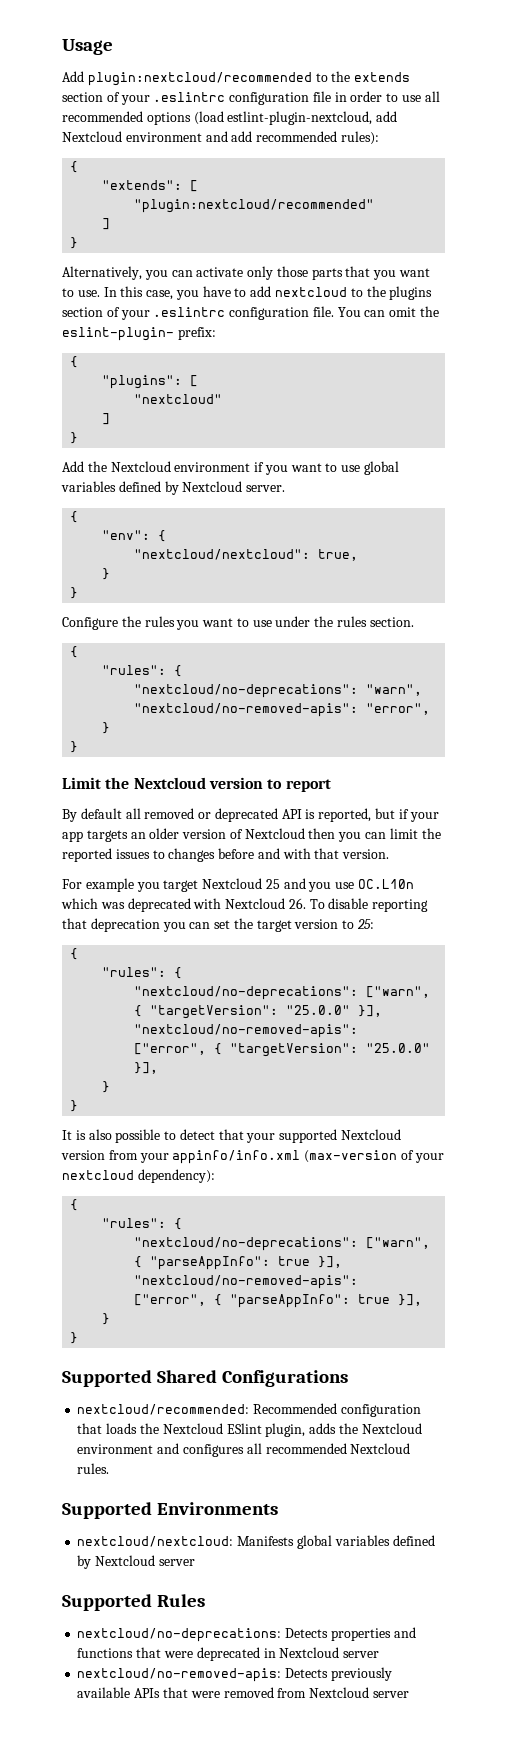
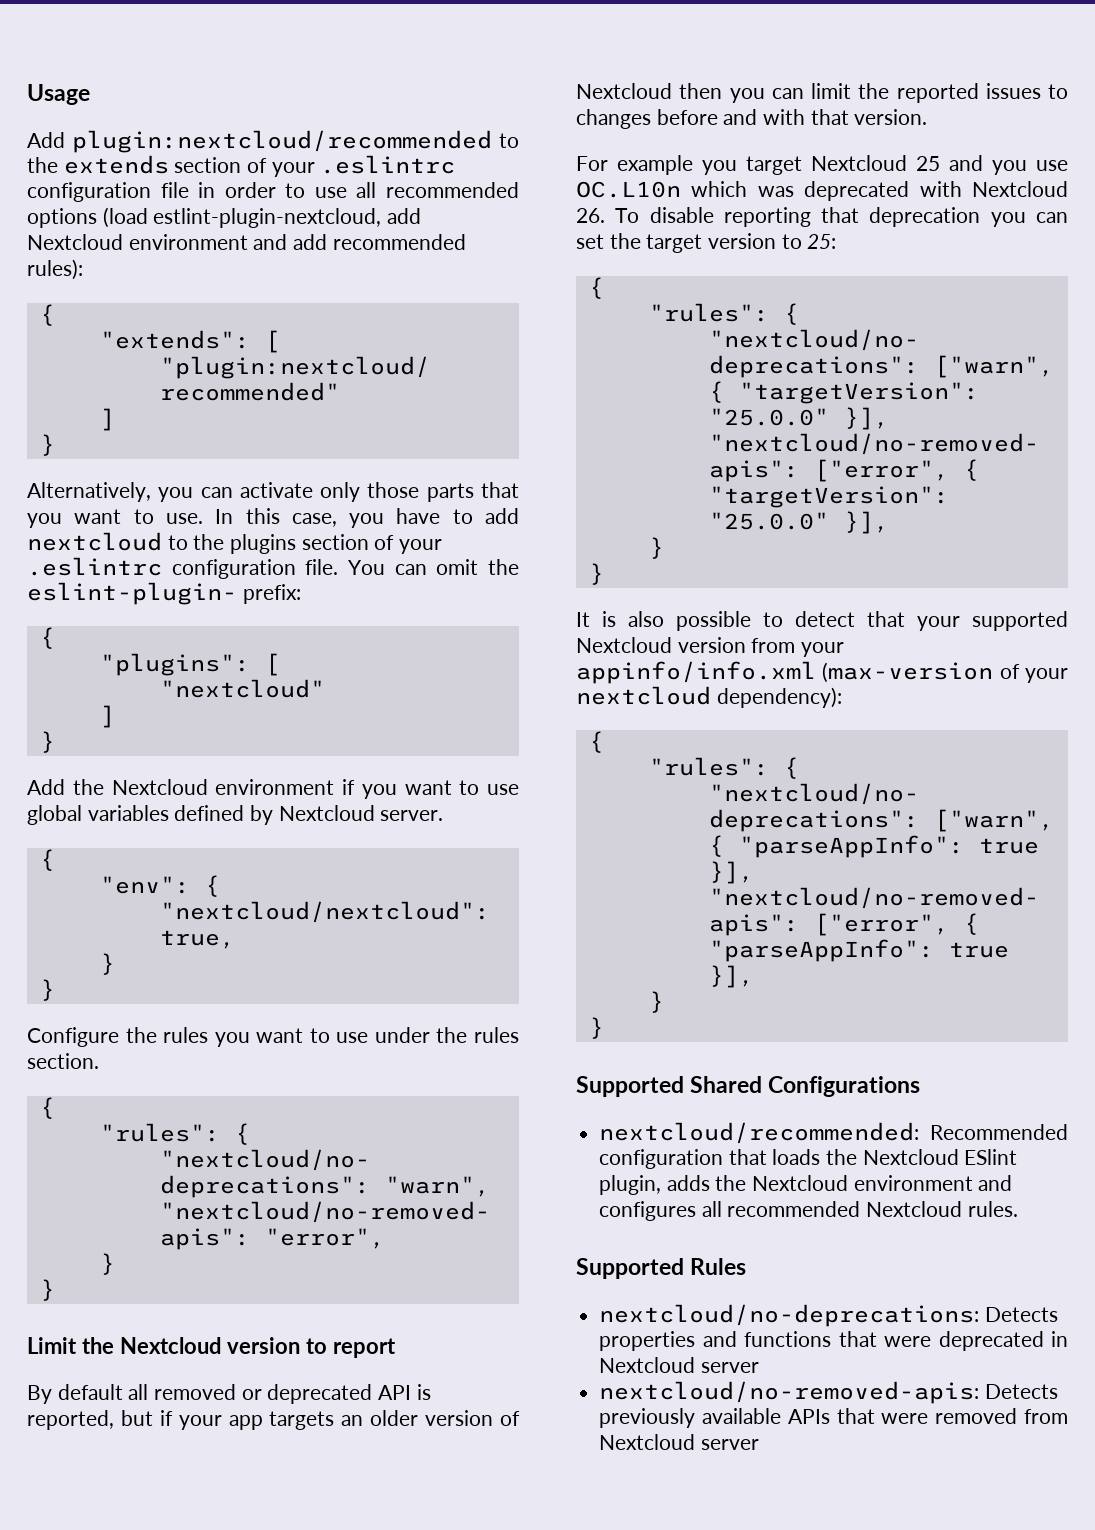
- Supported Environments
- nextcloud/nextcloud: Manifests global variables defined by Nextcloud server

